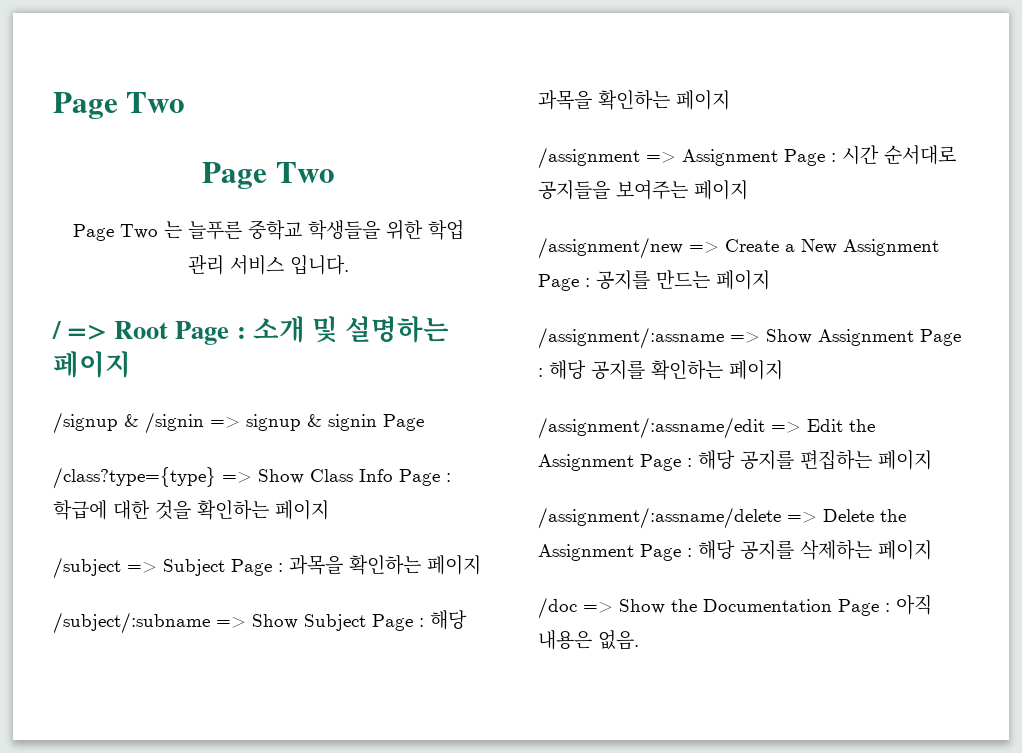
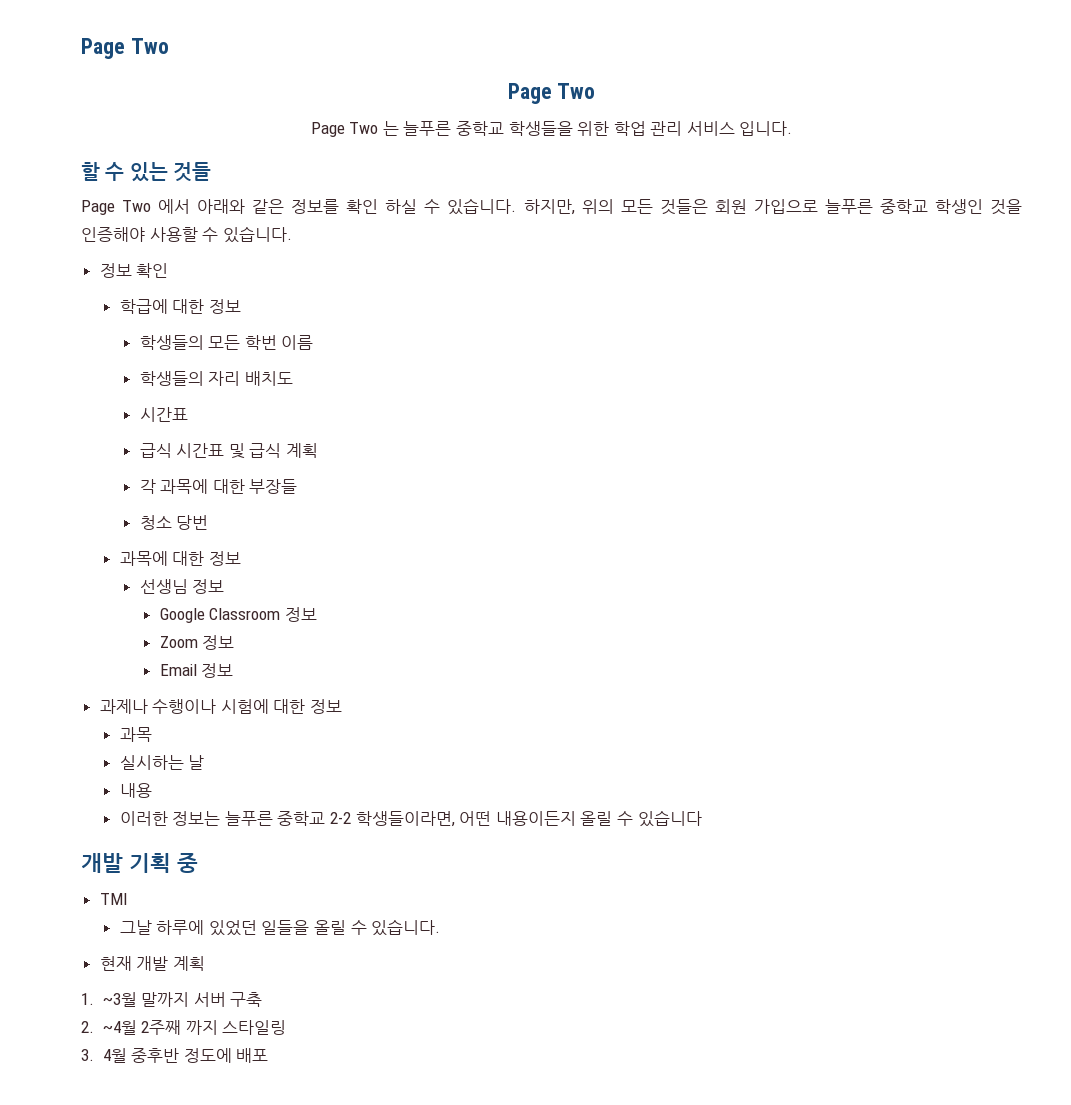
- / => Root Page : 소개 및 설명하는 페이지
- /signup & /signin => signup & signin Page
- /class?type={type} => Show Class Info Page : 학급에 대한 것을 확인하는 페이지
- /subject => Subject Page : 과목을 확인하는 페이지
- /subject/:subname => Show Subject Page : 해당 과목을 확인하는 페이지
- /assignment => Assignment Page : 시간 순서대로 공지들을 보여주는 페이지
- /assignment/new => Create a New Assignment Page : 공지를 만드는 페이지
- /assignment/:assname => Show Assignment Page : 해당 공지를 확인하는 페이지
- /assignment/:assname/edit => Edit the Assignment Page : 해당 공지를 편집하는 페이지
- /assignment/:assname/delete => Delete the Assignment Page : 해당 공지를 삭제하는 페이지
- /doc => Show the Documentation Page : 아직 내용은 없음.
+ 할 수 있는 것들
+ Page Two 에서 아래와 같은 정보를 확인 하실 수 있습니다. 하지만, 위의 모든 것들은 회원 가입으로 늘푸른 중학교 학생인 것을 인증해야 사용할 수 있습니다.
+ 정보 확인
+ 학급에 대한 정보
+ 학생들의 모든 학번 이름
+ 학생들의 자리 배치도
+ 시간표
+ 급식 시간표 및 급식 계획
+ 각 과목에 대한 부장들
+ 청소 당번
+ 과목에 대한 정보
+ 선생님 정보
+ Google Classroom 정보
+ Zoom 정보
+ Email 정보
+ 과제나 수행이나 시험에 대한 정보
+ 과목
+ 실시하는 날
+ 내용
+ 이러한 정보는 늘푸른 중학교 2-2 학생들이라면, 어떤 내용이든지 올릴 수 있습니다
+ 개발 기획 중
+ TMI
+ 그날 하루에 있었던 일들을 올릴 수 있습니다.
+ 현재 개발 계획
+ 1. ~3월 말까지 서버 구축
+ 2. ~4월 2주째 까지 스타일링
+ 3. 4월 중후반 정도에 배포

